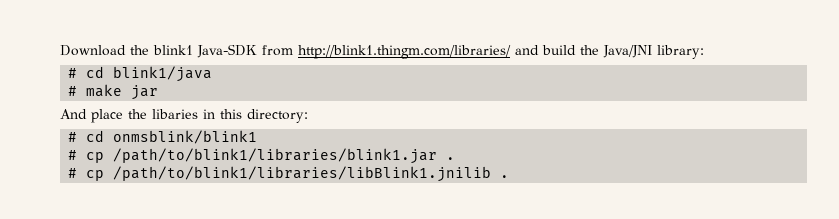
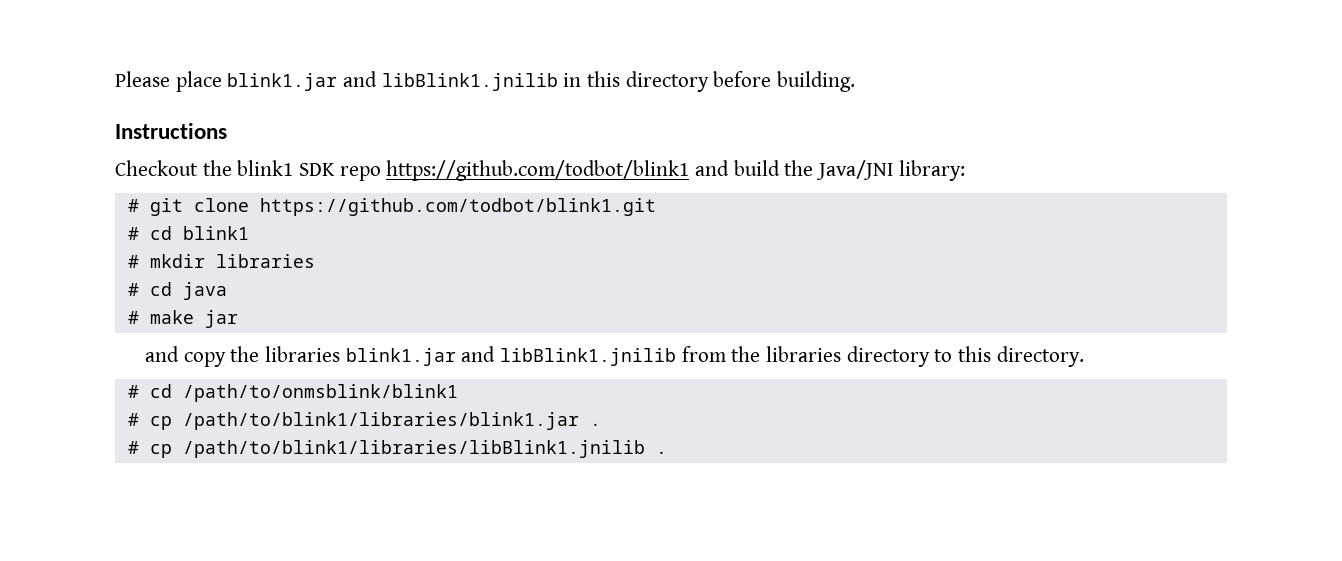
- Download the blink1 Java-SDK from http://blink1.thingm.com/libraries/ and build the Java/JNI library:
+ Please place blink1.jar and libBlink1.jnilib in this directory before building.
+ Instructions
+ Checkout the blink1 SDK repo https://github.com/todbot/blink1 and build the Java/JNI library:
- # cd blink1/java
+ # git clone https://github.com/todbot/blink1.git
+ # cd blink1
+ # mkdir libraries
+ # cd java
  # make jar
- And place the libaries in this directory:
- # cd onmsblink/blink1
+ and copy the libraries blink1.jar and libBlink1.jnilib from the libraries directory to this directory.
+ # cd /path/to/onmsblink/blink1

